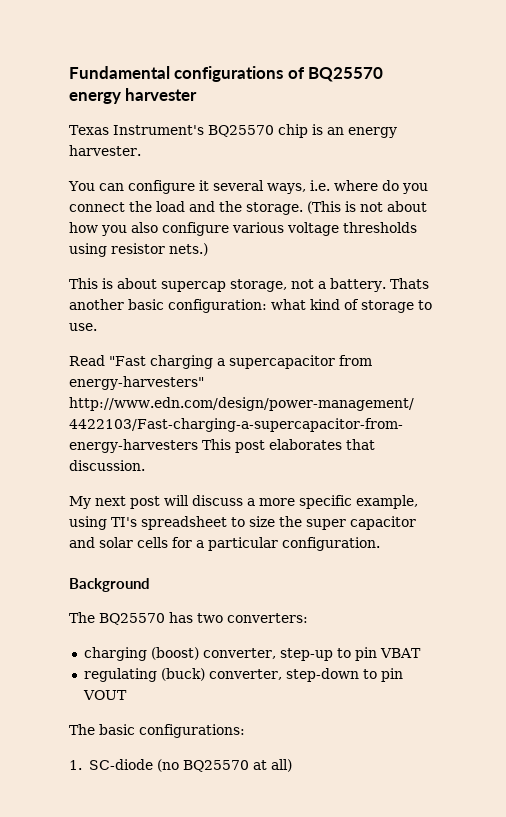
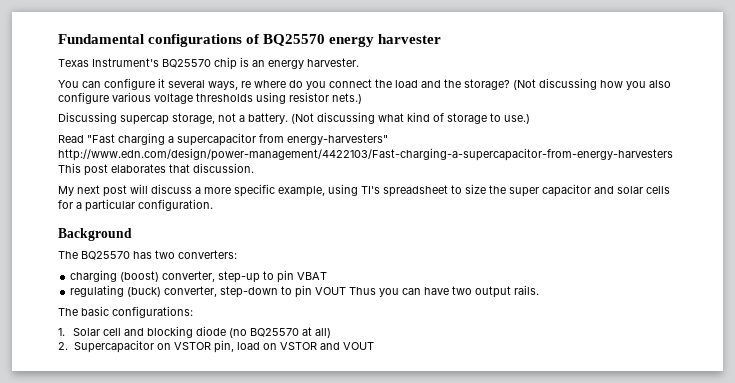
- You can configure it several ways, i.e. where do you connect the load and the storage. (This is not about how you also configure various voltage thresholds using resistor nets.)
+ You can configure it several ways, re where do you connect the load and the storage? (Not discussing how you also configure various voltage thresholds using resistor nets.)
- This is about supercap storage, not a battery.
+ Discussing supercap storage, not a battery.
- Thats another basic configuration: what kind of storage to use.
+ (Not discussing what kind of storage to use.)
- regulating (buck) converter, step-down to pin VOUT
+ regulating (buck) converter, step-down to pin VOUT Thus you can have two output rails.
- 1. SC-diode (no BQ25570 at all)
+ 1. Solar cell and blocking diode (no BQ25570 at all)
+ 2. Supercapacitor on VSTOR pin, load on VSTOR and VOUT

